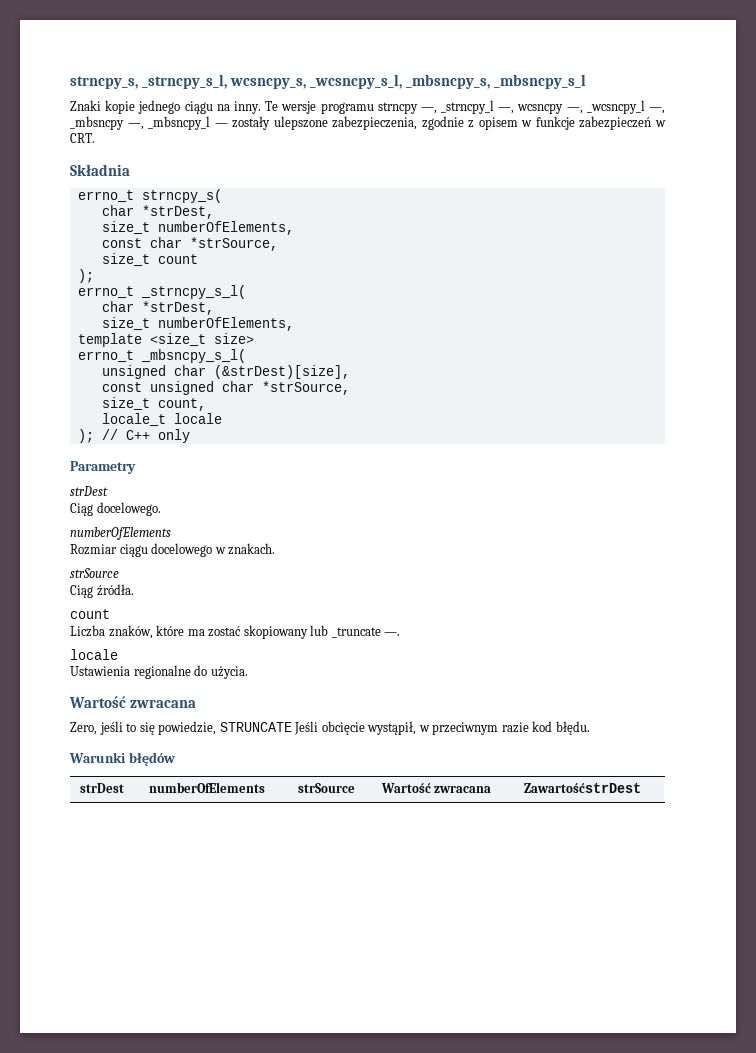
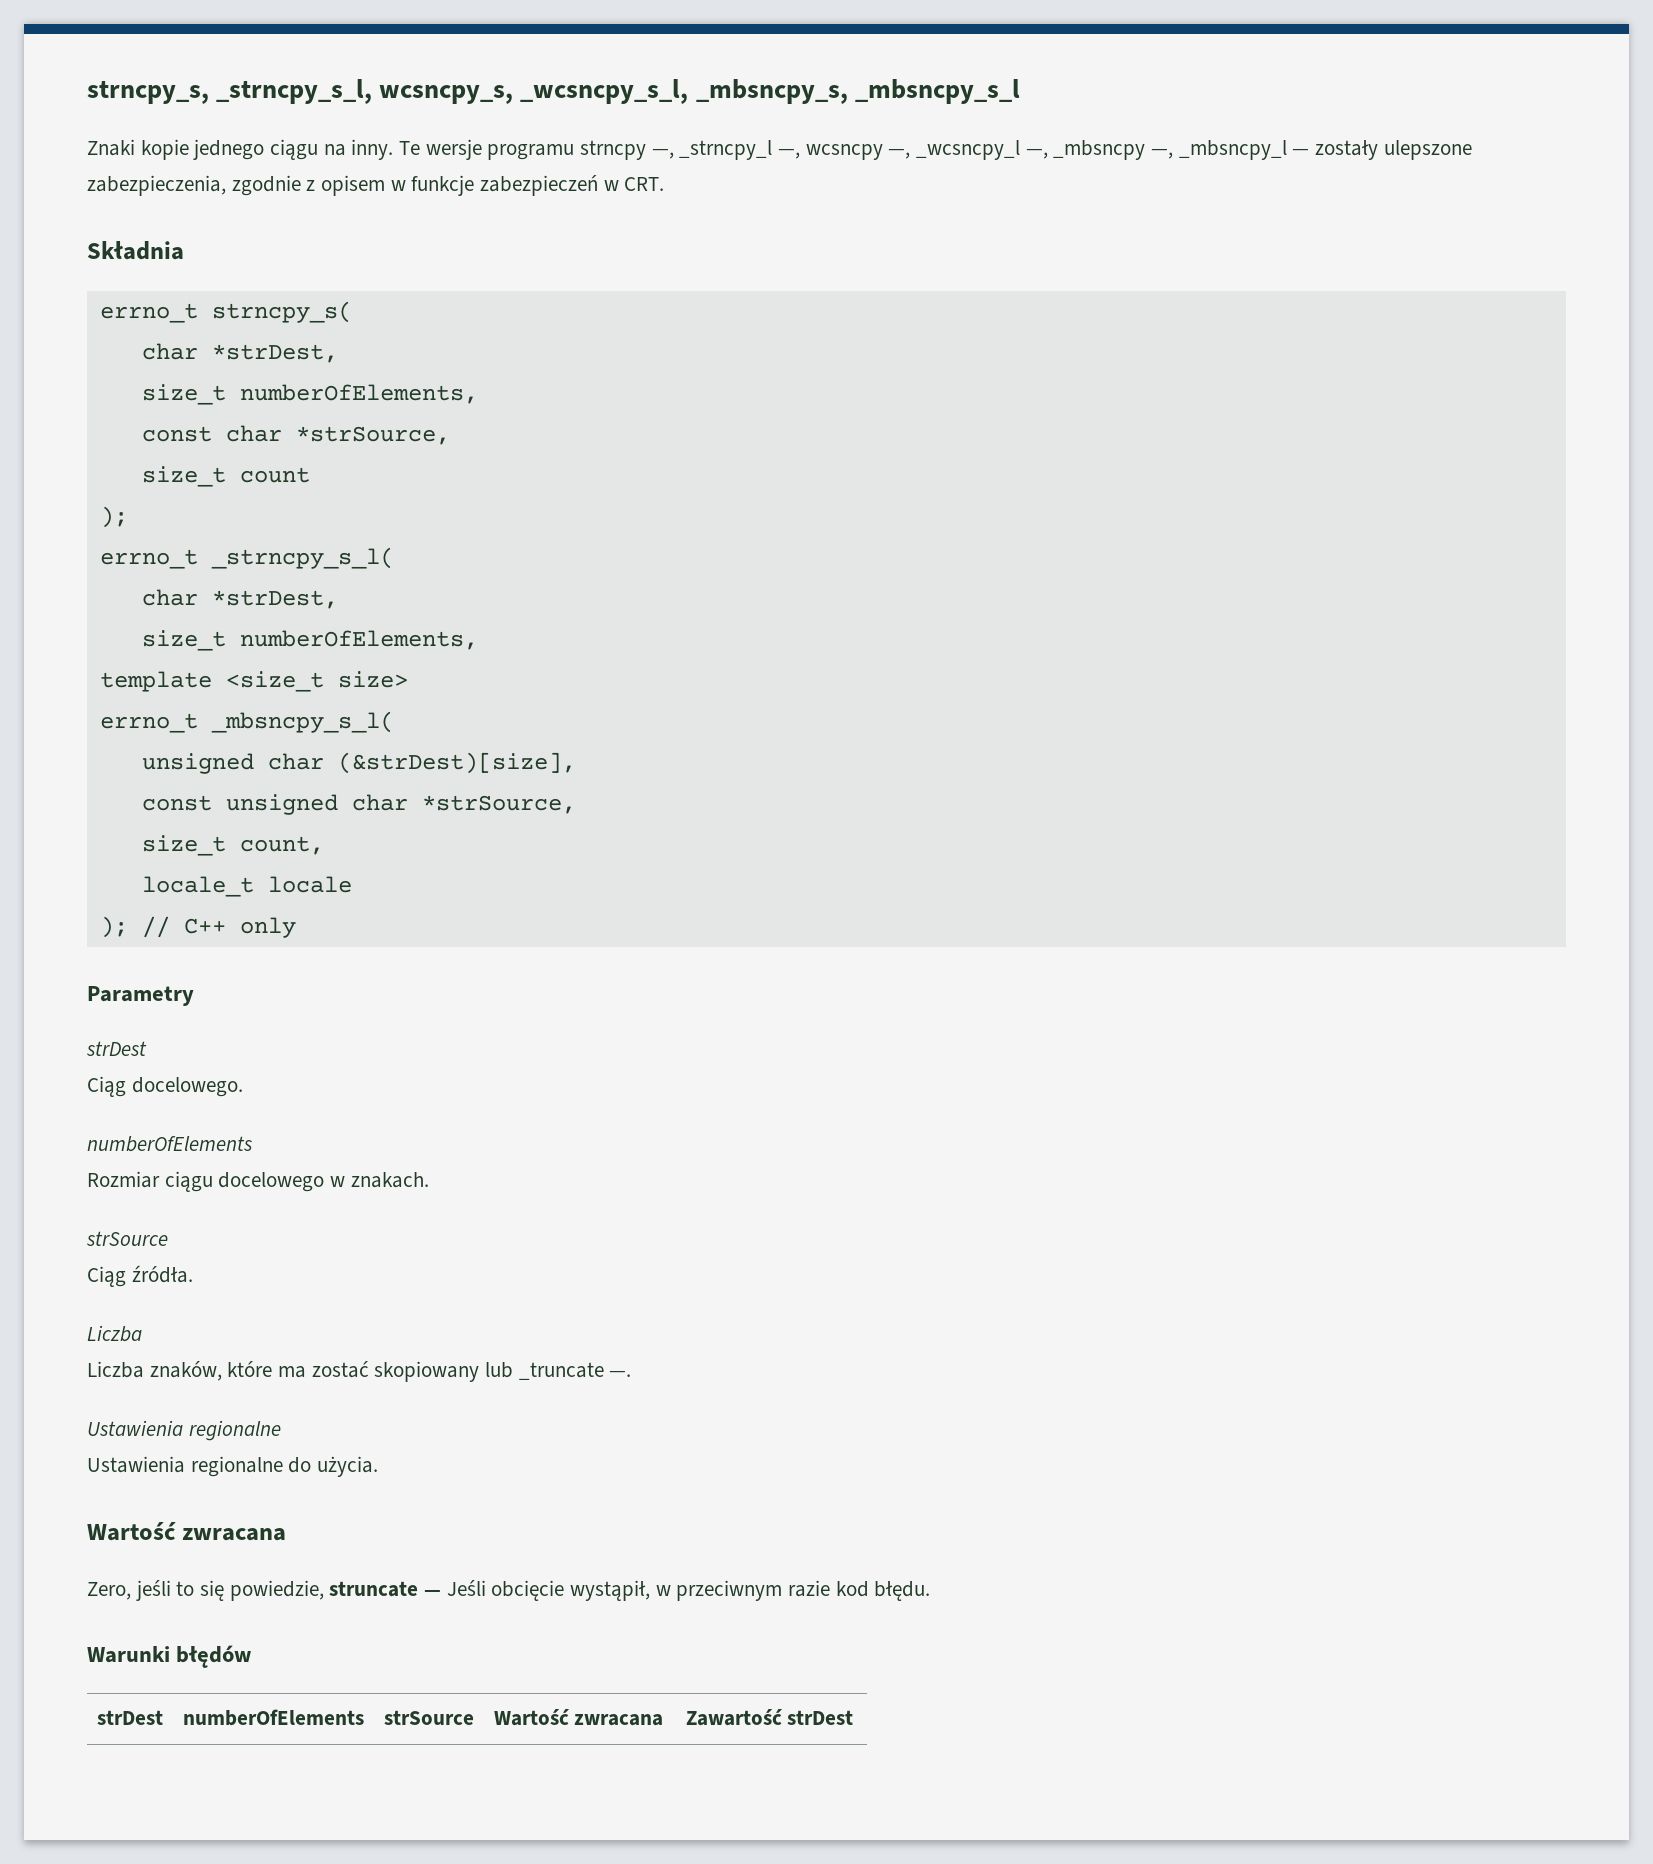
  Ciąg źródła.
- count
+ Liczba
  Liczba znaków, które ma zostać skopiowany lub _truncate —.
- locale
+ Ustawienia regionalne
- Zero, jeśli to się powiedzie, STRUNCATE Jeśli obcięcie wystąpił, w przeciwnym razie kod błędu.
+ Zero, jeśli to się powiedzie, struncate — Jeśli obcięcie wystąpił, w przeciwnym razie kod błędu.
- strDest | numberOfElements | strSource | Wartość zwracana | ZawartośćstrDest
+ strDest | numberOfElements | strSource | Wartość zwracana | Zawartość strDest

